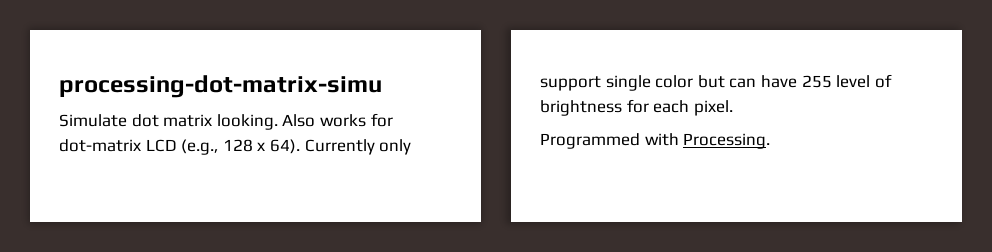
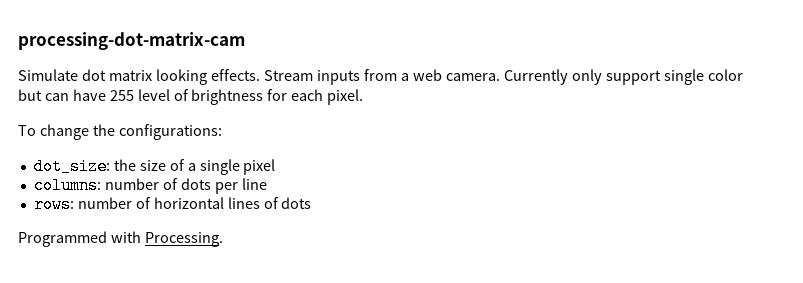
- processing-dot-matrix-simu
+ processing-dot-matrix-cam
- Simulate dot matrix looking. Also works for dot-matrix LCD (e.g., 128 x 64).
+ Simulate dot matrix looking effects. Stream inputs from a web camera.
+ To change the configurations:
+ dot_size: the size of a single pixel
+ columns: number of dots per line
+ rows: number of horizontal lines of dots

